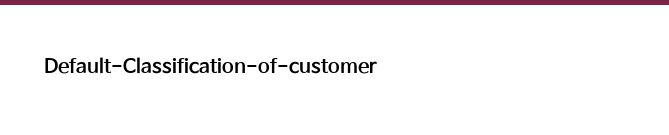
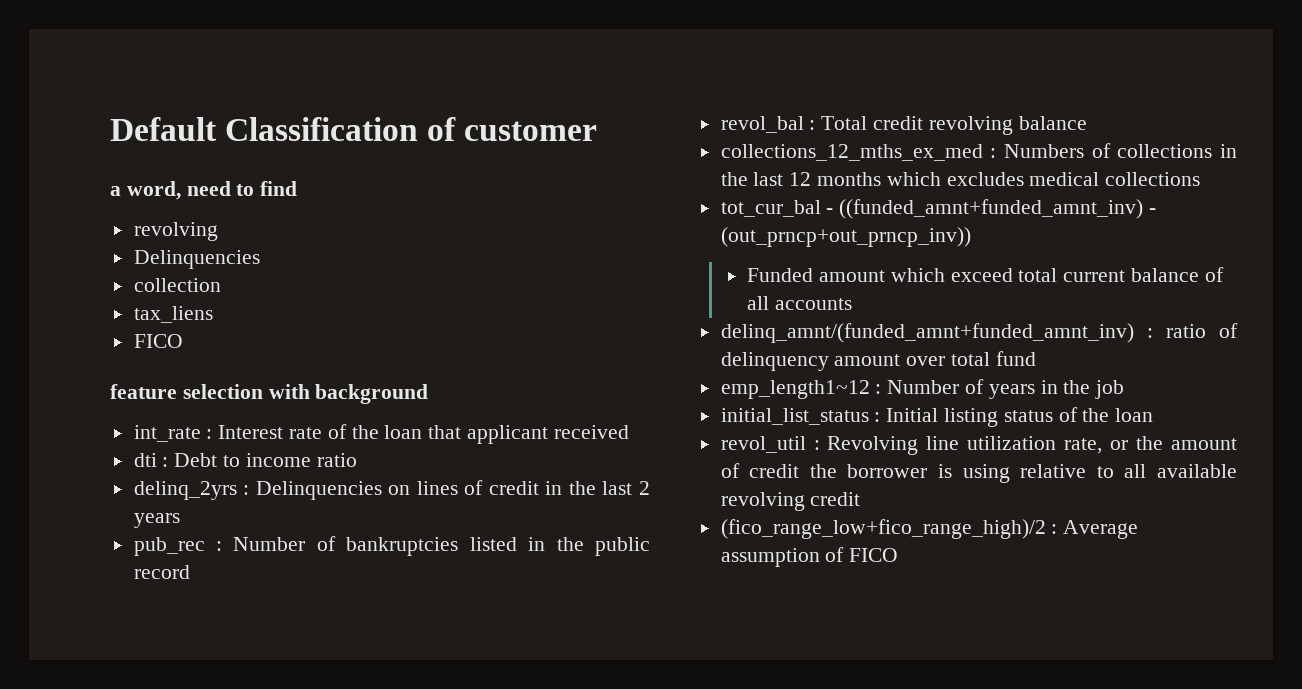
- Default-Classification-of-customer
+ Default Classification of customer
+ a word, need to find
+ revolving
+ Delinquencies
+ collection
+ tax_liens
+ FICO
+ feature selection with background
+ int_rate : Interest rate of the loan that applicant received
+ dti : Debt to income ratio
+ delinq_2yrs : Delinquencies on lines of credit in the last 2 years
+ pub_rec : Number of bankruptcies listed in the public record
+ revol_bal : Total credit revolving balance
+ collections_12_mths_ex_med : Numbers of collections in the last 12 months which excludes medical collections
+ tot_cur_bal - ((funded_amnt+funded_amnt_inv) - (out_prncp+out_prncp_inv))
+ Funded amount which exceed total current balance of all accounts
+ delinq_amnt/(funded_amnt+funded_amnt_inv) : ratio of delinquency amount over total fund
+ emp_length1~12 : Number of years in the job
+ initial_list_status : Initial listing status of the loan
+ revol_util : Revolving line utilization rate, or the amount of credit the borrower is using relative to all available revolving credit
+ (fico_range_low+fico_range_high)/2 : Average assumption of FICO

